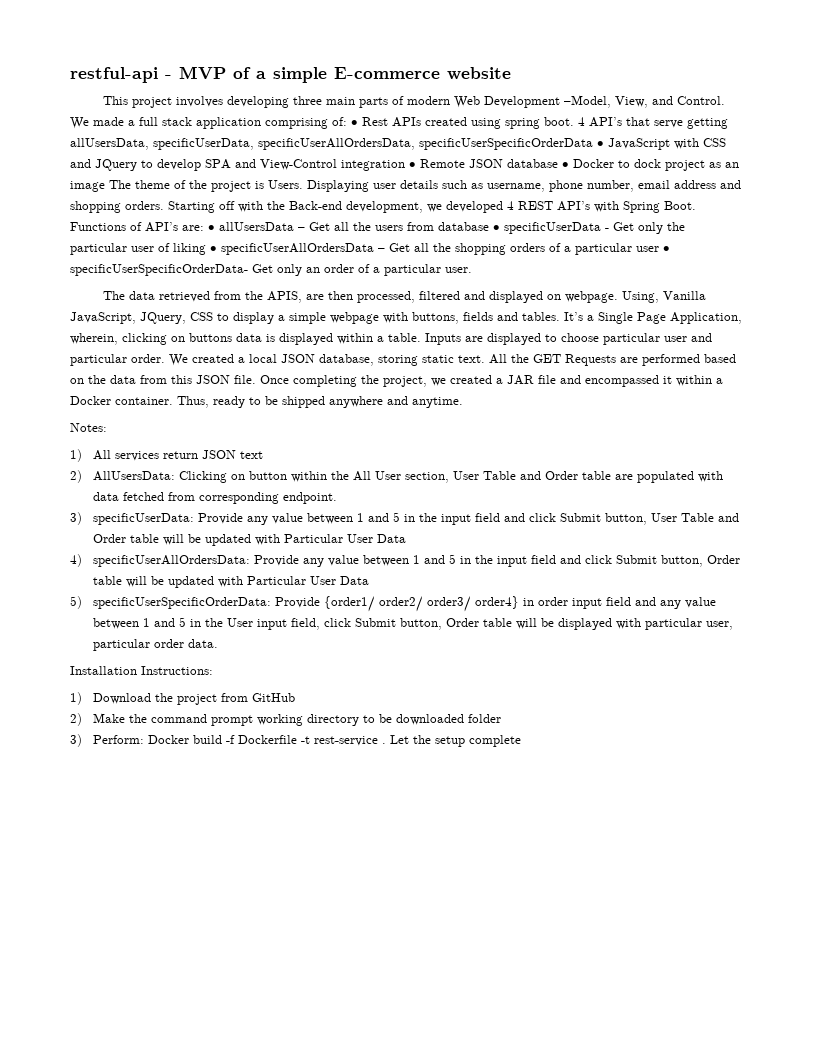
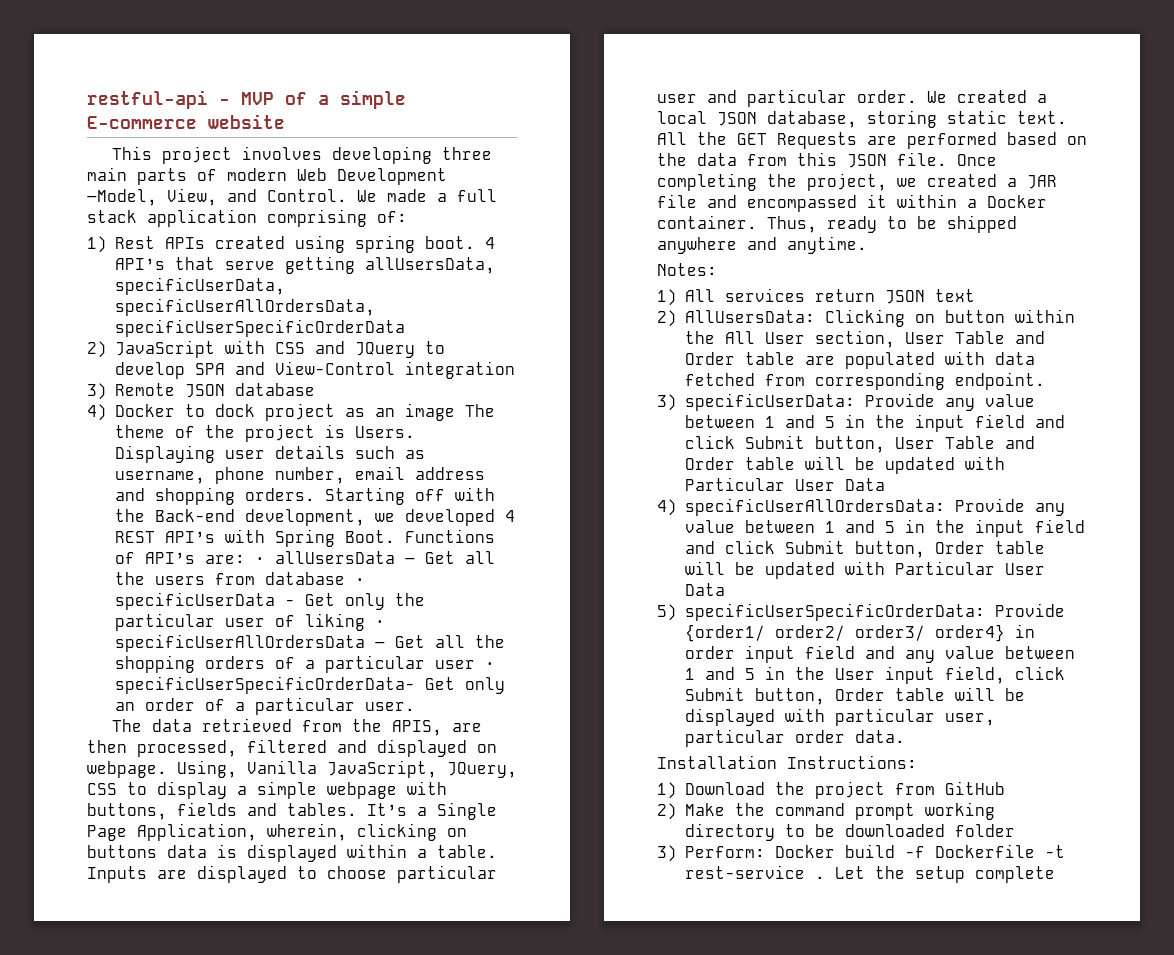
- We made a full stack application comprising of: • Rest APIs created using spring boot.
+ We made a full stack application comprising of:
+ 1) Rest APIs created using spring boot.
- 4 API’s that serve getting allUsersData, specificUserData, specificUserAllOrdersData, specificUserSpecificOrderData • JavaScript with CSS and JQuery to develop SPA and View-Control integration • Remote JSON database • Docker to dock project as an image The theme of the project is Users.
+ 4 API’s that serve getting allUsersData, specificUserData, specificUserAllOrdersData, specificUserSpecificOrderData
+ 2) JavaScript with CSS and JQuery to develop SPA and View-Control integration
+ 3) Remote JSON database
+ 4) Docker to dock project as an image The theme of the project is Users.

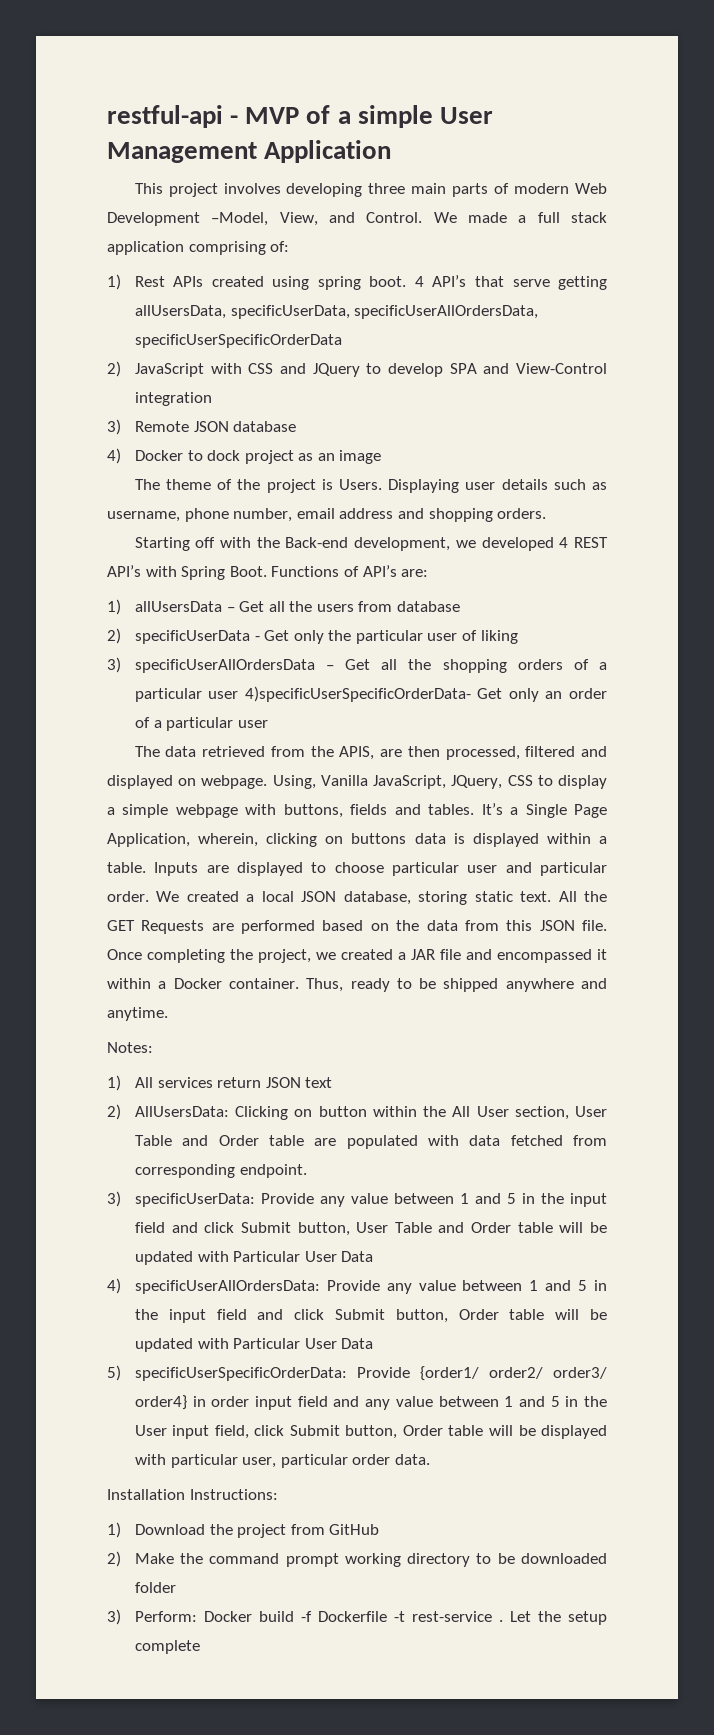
- restful-api - MVP of a simple E-commerce website
+ restful-api - MVP of a simple User Management Application
- 4) Docker to dock project as an image The theme of the project is Users.
+ 4) Docker to dock project as an image
+ The theme of the project is Users.
- Displaying user details such as username, phone number, email address and shopping orders. Starting off with the Back-end development, we developed 4 REST API’s with Spring Boot.
+ Displaying user details such as username, phone number, email address and shopping orders.
+ Starting off with the Back-end development, we developed 4 REST API’s with Spring Boot.
- Functions of API’s are: • allUsersData – Get all the users from database • specificUserData - Get only the particular user of liking • specificUserAllOrdersData – Get all the shopping orders of a particular user • specificUserSpecificOrderData- Get only an order of a particular user.
+ Functions of API’s are:
+ 1) allUsersData – Get all the users from database
+ 2) specificUserData - Get only the particular user of liking
+ 3) specificUserAllOrdersData – Get all the shopping orders of a particular user 4)specificUserSpecificOrderData- Get only an order of a particular user

